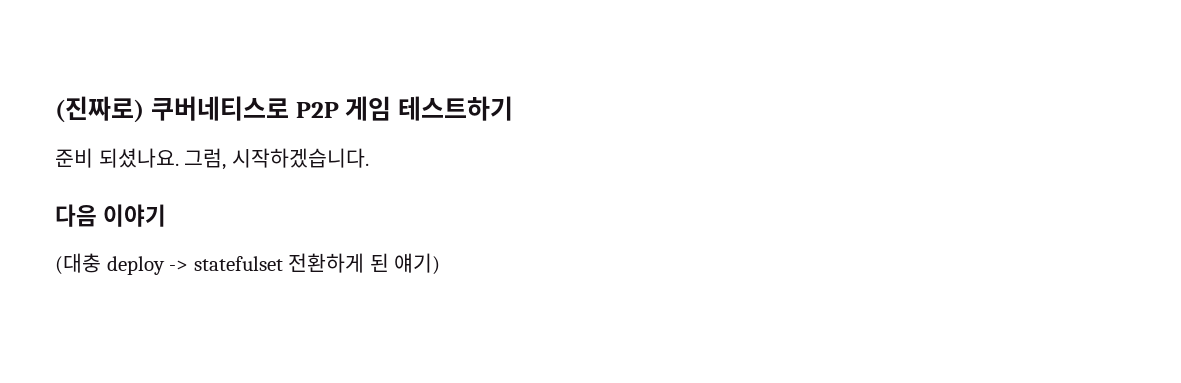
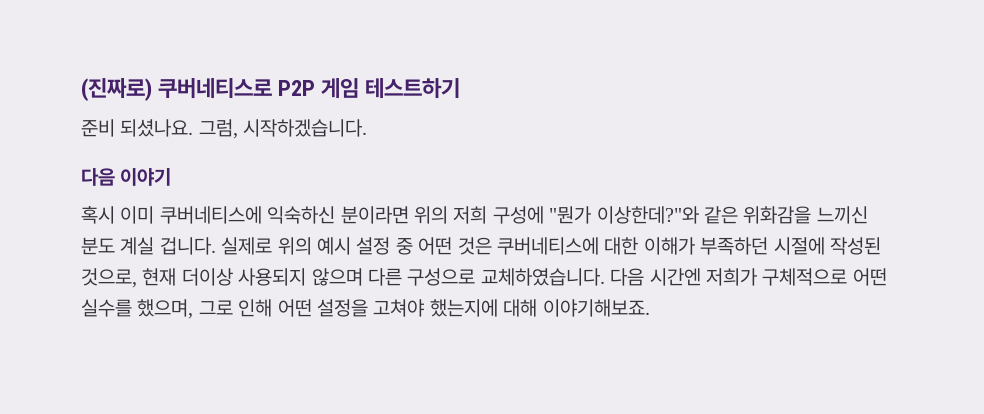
- (대충 deploy -> statefulset 전환하게 된 얘기)
+ 혹시 이미 쿠버네티스에 익숙하신 분이라면 위의 저희 구성에 "뭔가 이상한데?"와 같은 위화감을 느끼신 분도 계실 겁니다. 실제로 위의 예시 설정 중 어떤 것은 쿠버네티스에 대한 이해가 부족하던 시절에 작성된 것으로, 현재 더이상 사용되지 않으며 다른 구성으로 교체하였습니다. 다음 시간엔 저희가 구체적으로 어떤 실수를 했으며, 그로 인해 어떤 설정을 고쳐야 했는지에 대해 이야기해보죠.

